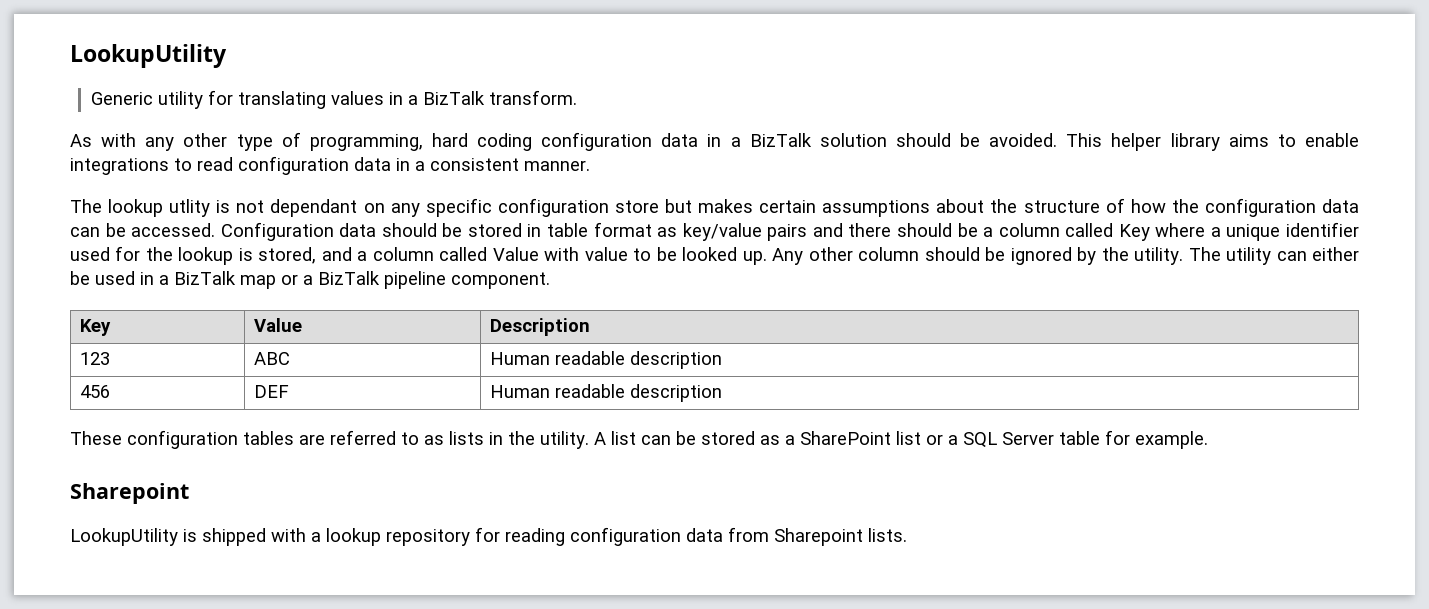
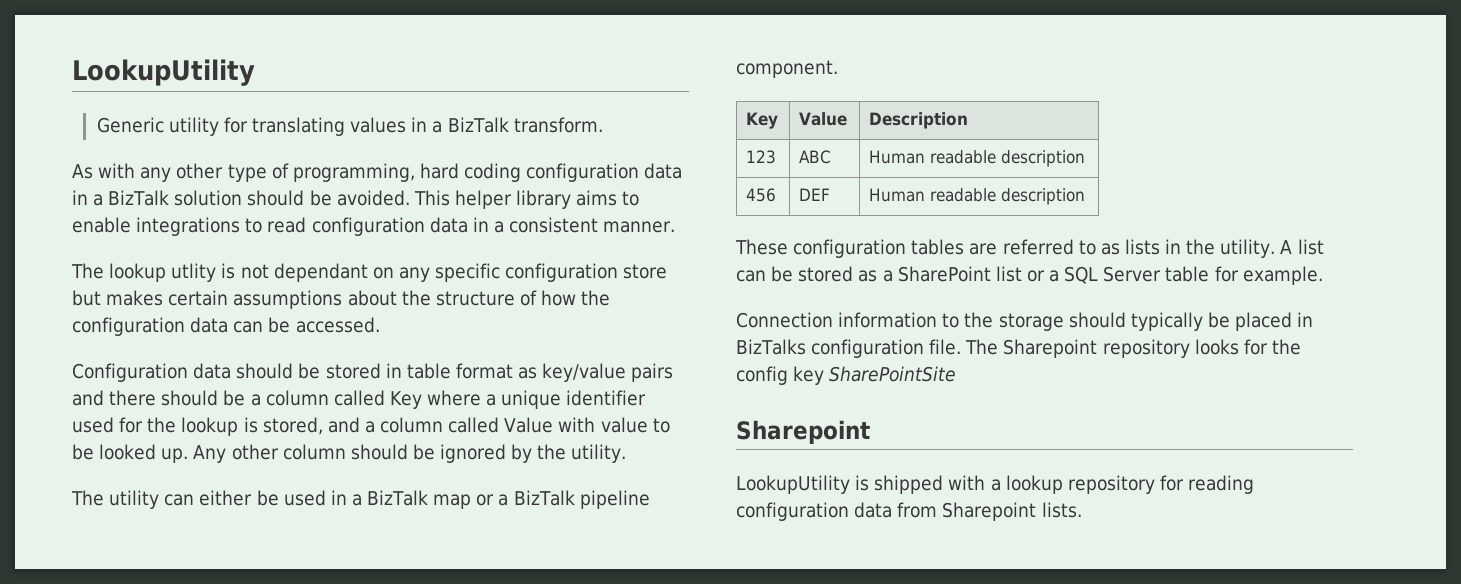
- The lookup utlity is not dependant on any specific configuration store but makes certain assumptions about the structure of how the configuration data can be accessed. Configuration data should be stored in table format as key/value pairs and there should be a column called Key where a unique identifier used for the lookup is stored, and a column called Value with value to be looked up.
+ The lookup utlity is not dependant on any specific configuration store but makes certain assumptions about the structure of how the configuration data can be accessed.
+ Configuration data should be stored in table format as key/value pairs and there should be a column called Key where a unique identifier used for the lookup is stored, and a column called Value with value to be looked up.
- Any other column should be ignored by the utility. The utility can either be used in a BizTalk map or a BizTalk pipeline component.
+ Any other column should be ignored by the utility.
+ The utility can either be used in a BizTalk map or a BizTalk pipeline component.
+ Connection information to the storage should typically be placed in BizTalks configuration file. The Sharepoint repository looks for the config key SharePointSite

